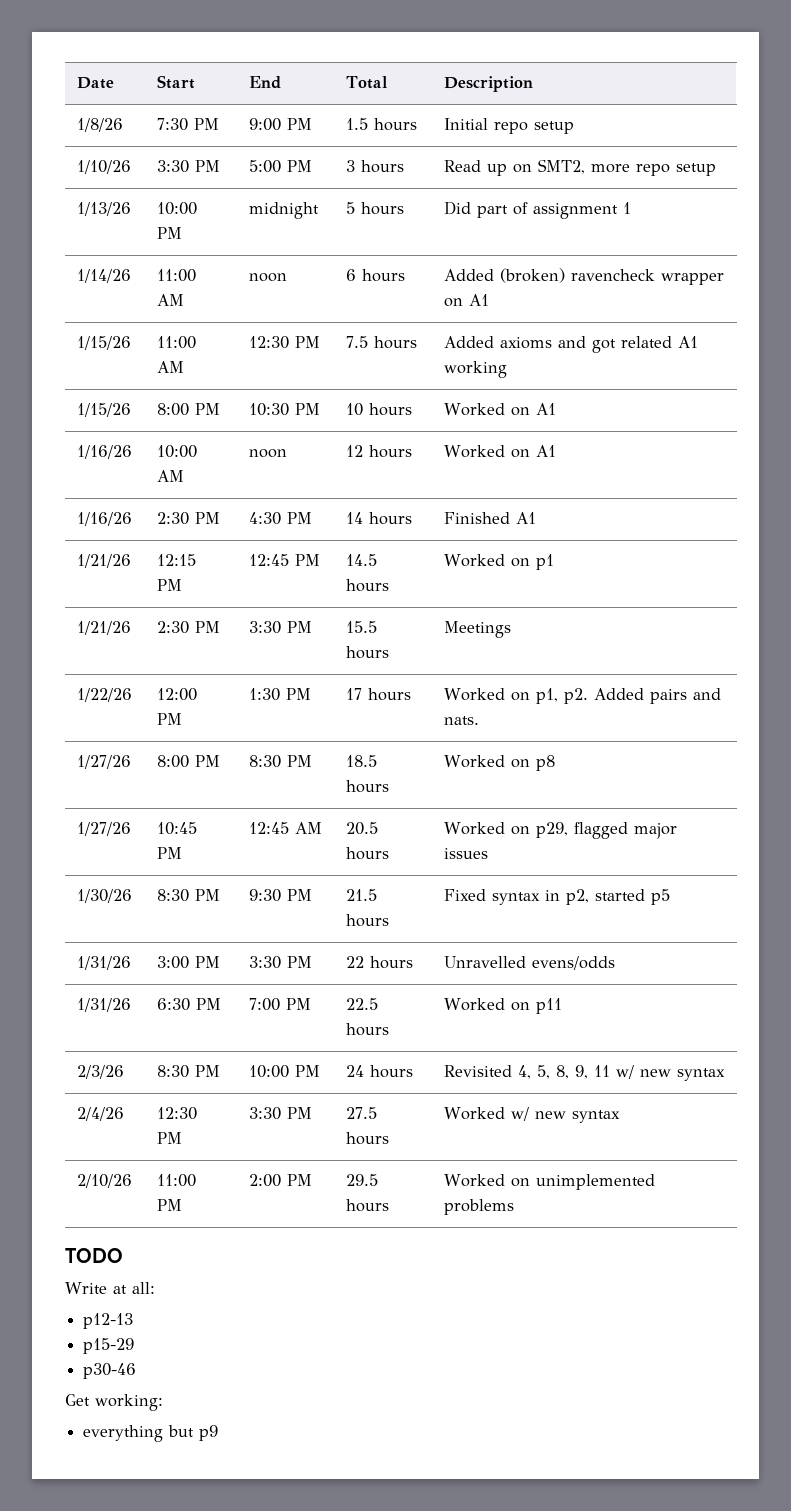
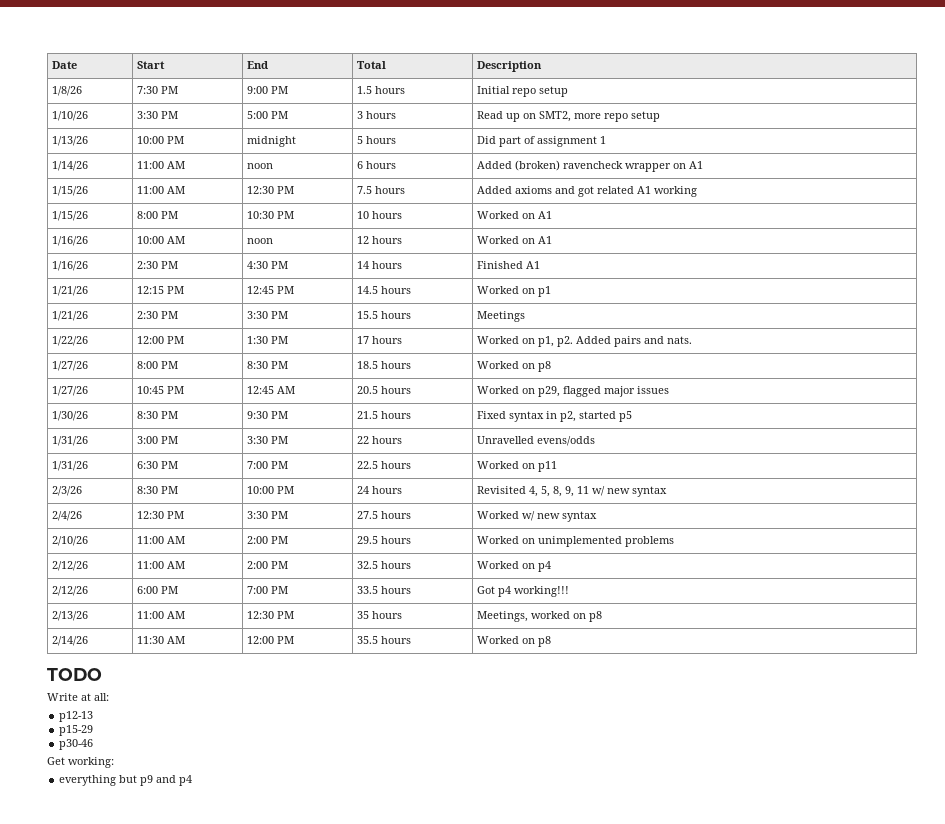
- 2/10/26 | 11:00 PM | 2:00 PM | 29.5 hours | Worked on unimplemented problems
+ 2/10/26 | 11:00 AM | 2:00 PM | 29.5 hours | Worked on unimplemented problems
+ 2/12/26 | 11:00 AM | 2:00 PM | 32.5 hours | Worked on p4
+ 2/12/26 | 6:00 PM | 7:00 PM | 33.5 hours | Got p4 working!!!
+ 2/13/26 | 11:00 AM | 12:30 PM | 35 hours | Meetings, worked on p8
+ 2/14/26 | 11:30 AM | 12:00 PM | 35.5 hours | Worked on p8
- everything but p9
+ everything but p9 and p4

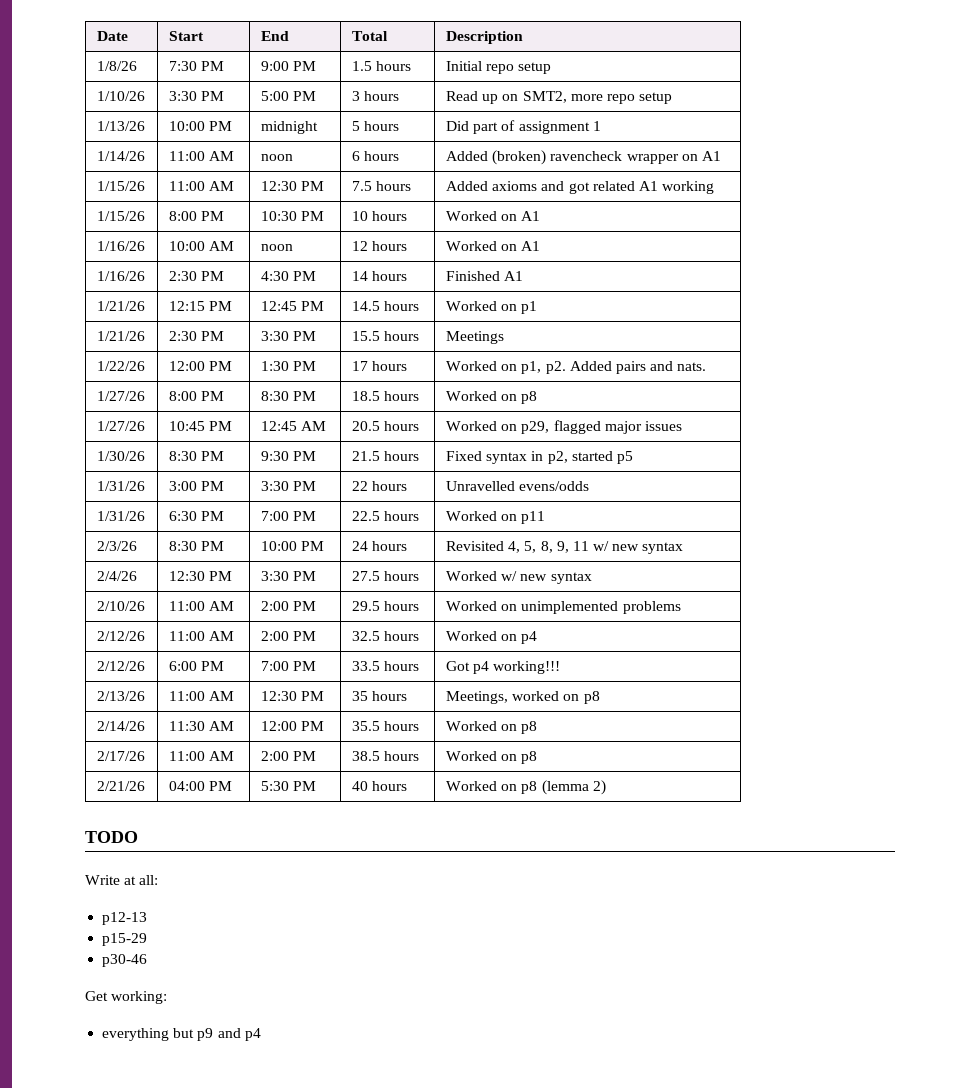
+ 2/17/26 | 11:00 AM | 2:00 PM | 38.5 hours | Worked on p8
+ 2/21/26 | 04:00 PM | 5:30 PM | 40 hours | Worked on p8 (lemma 2)

